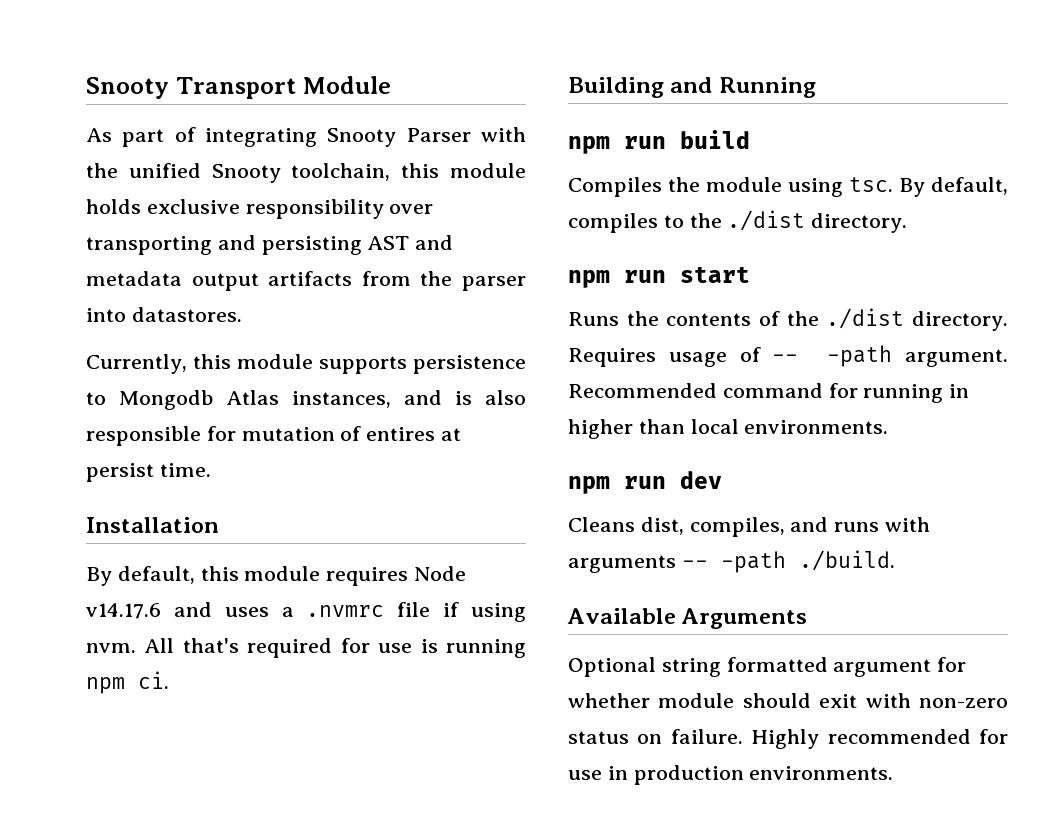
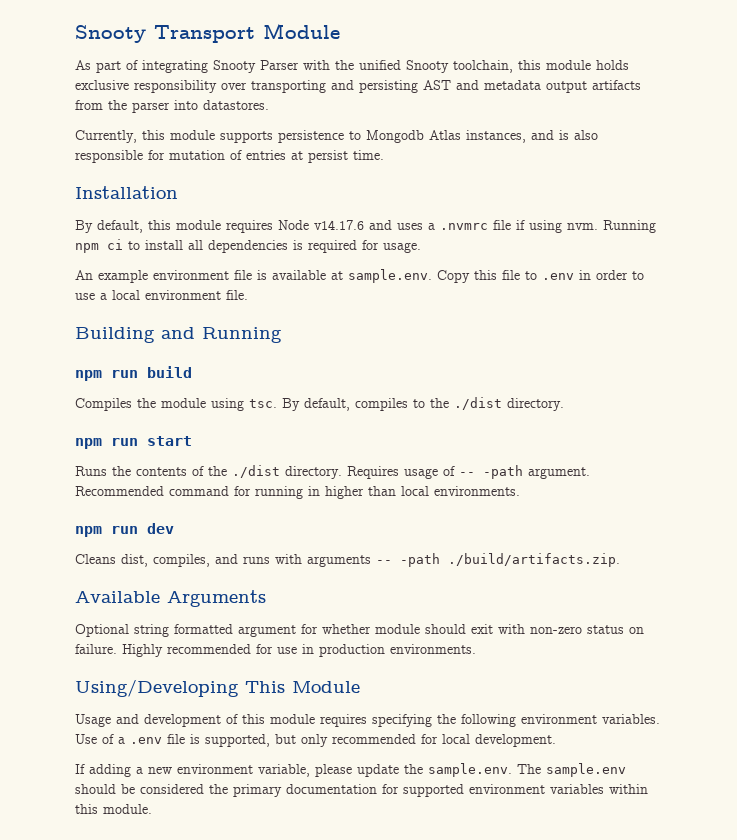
- Currently, this module supports persistence to Mongodb Atlas instances, and is also responsible for mutation of entires at persist time.
+ Currently, this module supports persistence to Mongodb Atlas instances, and is also responsible for mutation of entries at persist time.
- All that's required for use is running npm ci.
+ Running npm ci to install all dependencies is required for usage.
+ An example environment file is available at sample.env. Copy this file to .env in order to use a local environment file.
- Cleans dist, compiles, and runs with arguments -- -path ./build.
+ Cleans dist, compiles, and runs with arguments -- -path ./build/artifacts.zip.
+ Using/Developing This Module
+ Usage and development of this module requires specifying the following environment variables. Use of a .env file is supported, but only recommended for local development.
+ If adding a new environment variable, please update the sample.env. The sample.env should be considered the primary documentation for supported environment variables within this module.

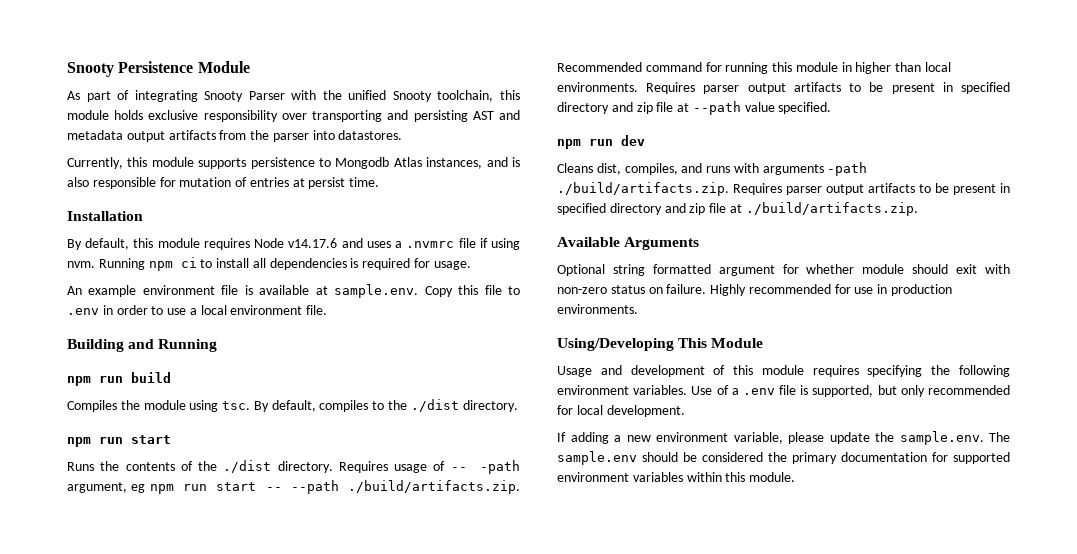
- Snooty Transport Module
+ Snooty Persistence Module
- Requires usage of -- -path argument. Recommended command for running in higher than local environments.
+ Requires usage of -- -path argument, eg npm run start -- --path ./build/artifacts.zip. Recommended command for running this module in higher than local environments. Requires parser output artifacts to be present in specified directory and zip file at --path value specified.
- Cleans dist, compiles, and runs with arguments -- -path ./build/artifacts.zip.
+ Cleans dist, compiles, and runs with arguments -path ./build/artifacts.zip. Requires parser output artifacts to be present in specified directory and zip file at ./build/artifacts.zip.

